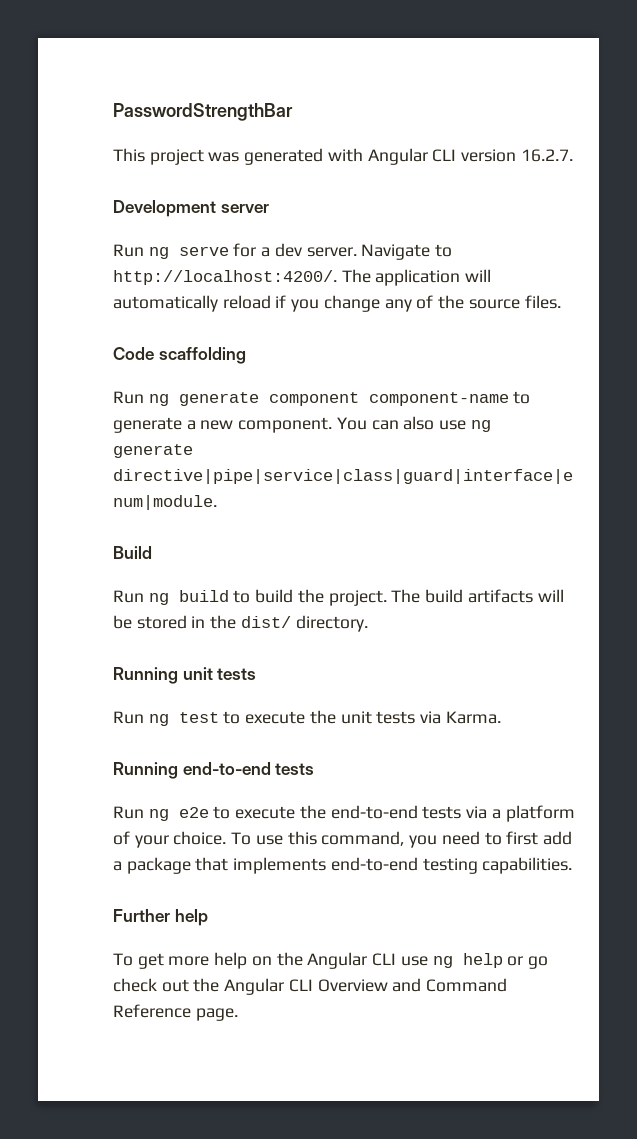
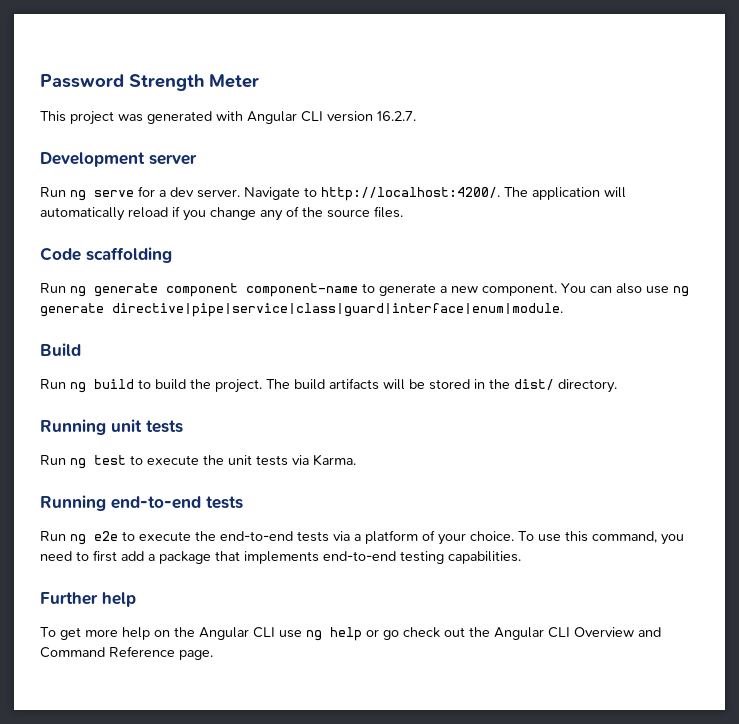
- PasswordStrengthBar
+ Password Strength Meter

